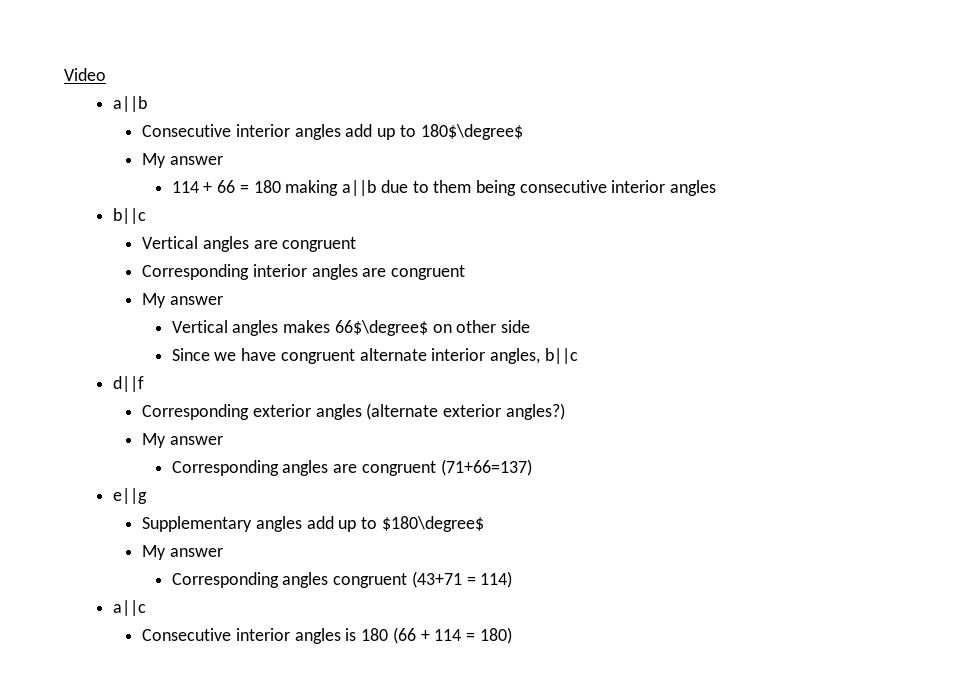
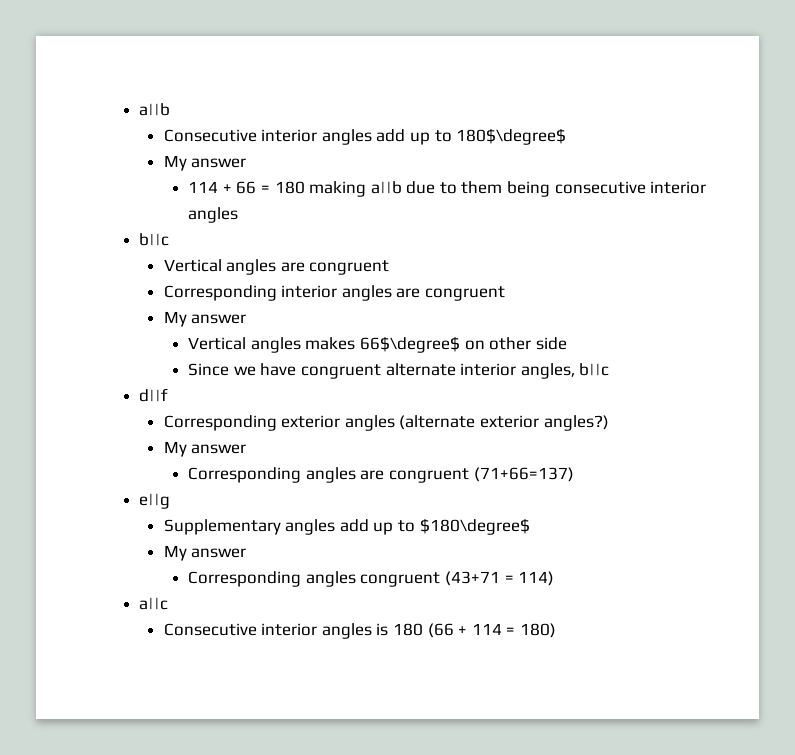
- Video

